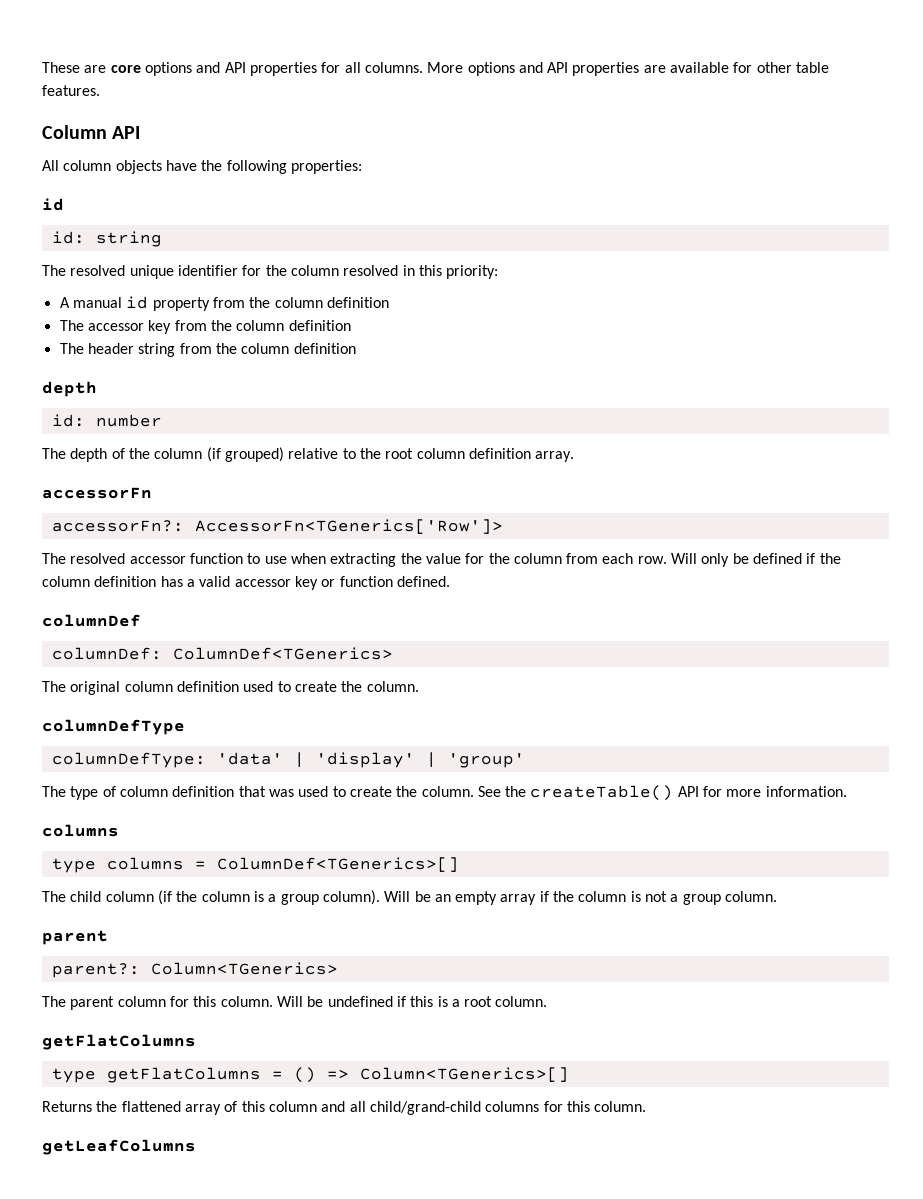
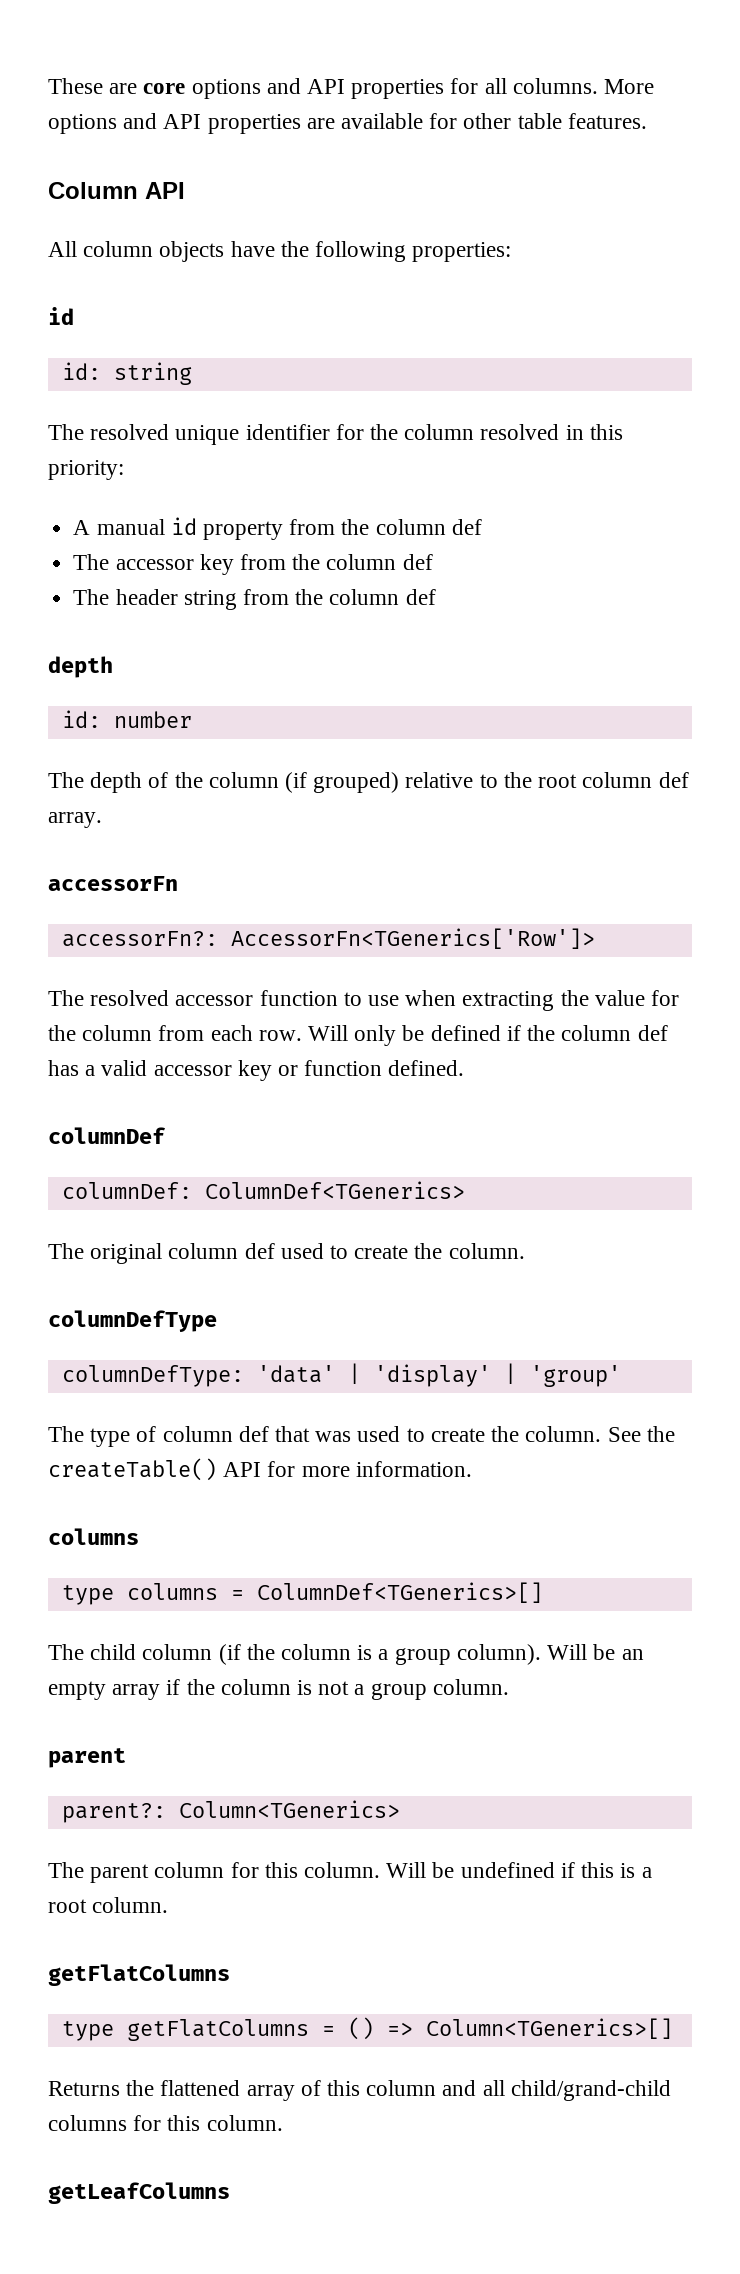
- A manual id property from the column definition
+ A manual id property from the column def
- The accessor key from the column definition
+ The accessor key from the column def
- The header string from the column definition
+ The header string from the column def
- The depth of the column (if grouped) relative to the root column definition array.
+ The depth of the column (if grouped) relative to the root column def array.
- Will only be defined if the column definition has a valid accessor key or function defined.
+ Will only be defined if the column def has a valid accessor key or function defined.
- The original column definition used to create the column.
+ The original column def used to create the column.
- The type of column definition that was used to create the column.
+ The type of column def that was used to create the column.

